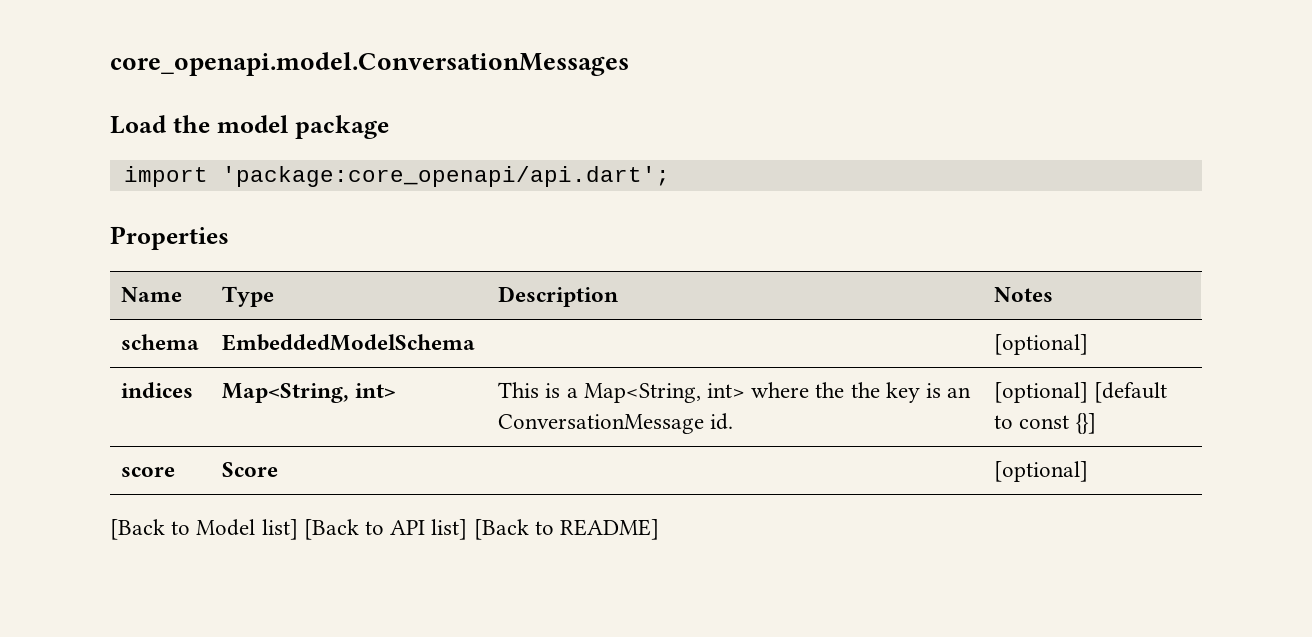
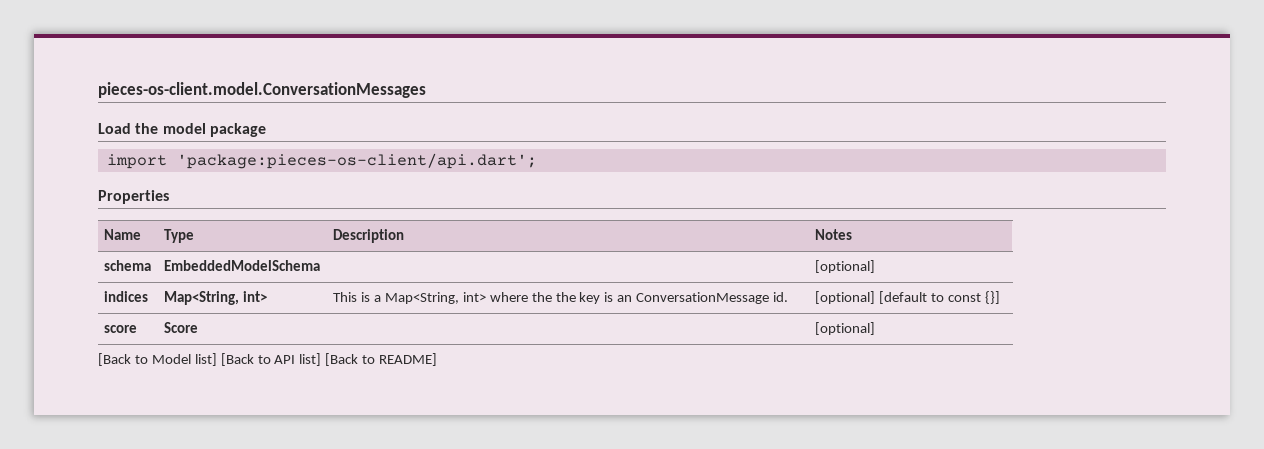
- core_openapi.model.ConversationMessages
+ pieces-os-client.model.ConversationMessages
- import 'package:core_openapi/api.dart';
+ import 'package:pieces-os-client/api.dart';

